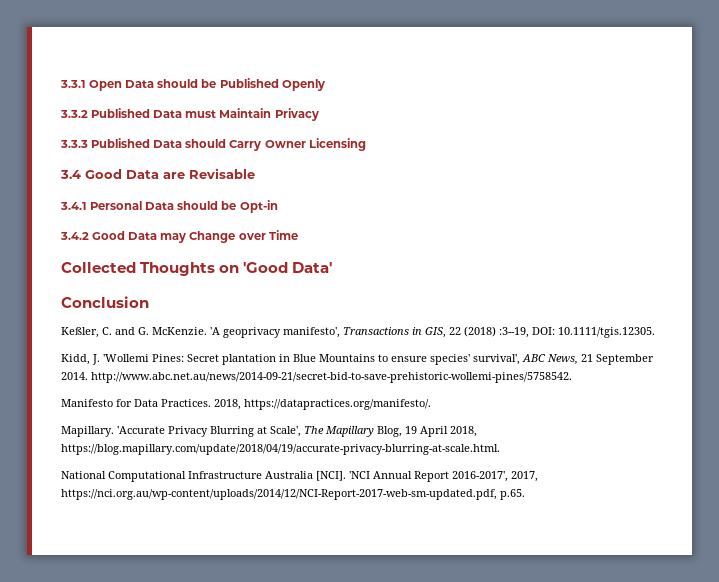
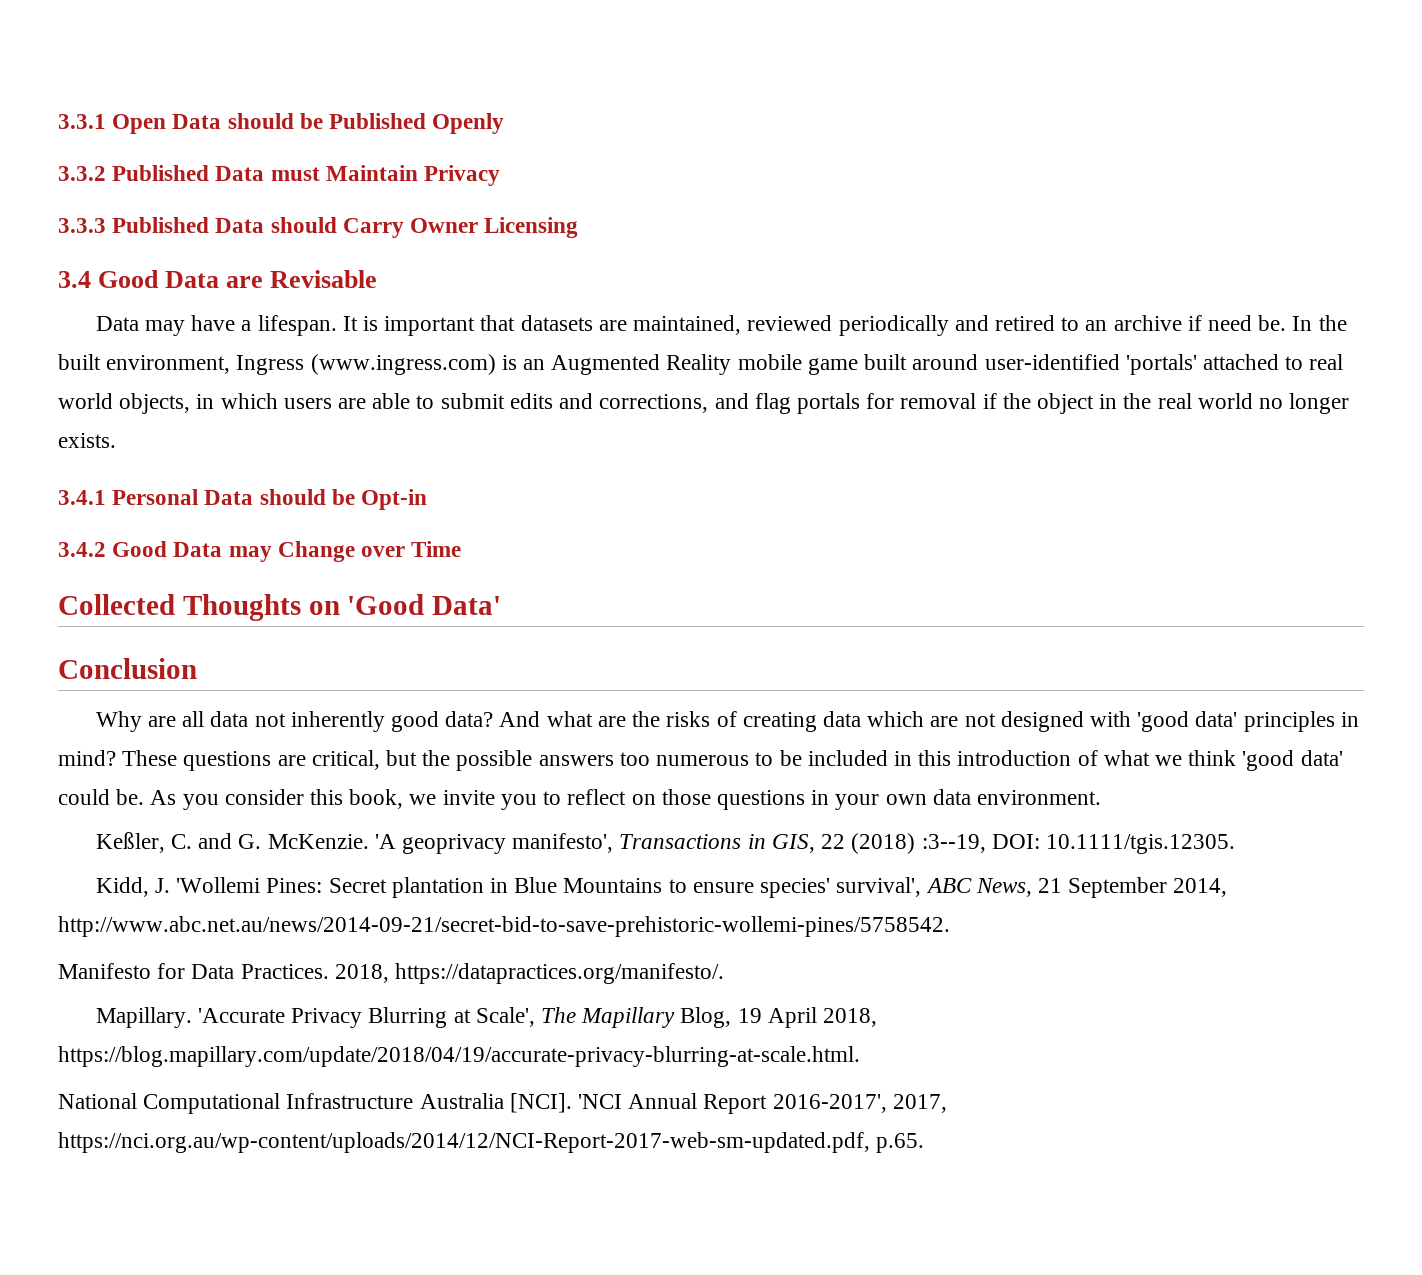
+ Data may have a lifespan. It is important that datasets are maintained, reviewed periodically and retired to an archive if need be. In the built environment, Ingress (www.ingress.com) is an Augmented Reality mobile game built around user-identified 'portals' attached to real world objects, in which users are able to submit edits and corrections, and flag portals for removal if the object in the real world no longer exists.
+ Why are all data not inherently good data? And what are the risks of creating data which are not designed with 'good data' principles in mind? These questions are critical, but the possible answers too numerous to be included in this introduction of what we think 'good data' could be. As you consider this book, we invite you to reflect on those questions in your own data environment.
- Kidd, J. 'Wollemi Pines: Secret plantation in Blue Mountains to ensure species' survival', ABC News, 21 September 2014. http://www.abc.net.au/news/2014-09-21/secret-bid-to-save-prehistoric-wollemi-pines/5758542.
+ Kidd, J. 'Wollemi Pines: Secret plantation in Blue Mountains to ensure species' survival', ABC News, 21 September 2014, http://www.abc.net.au/news/2014-09-21/secret-bid-to-save-prehistoric-wollemi-pines/5758542.

